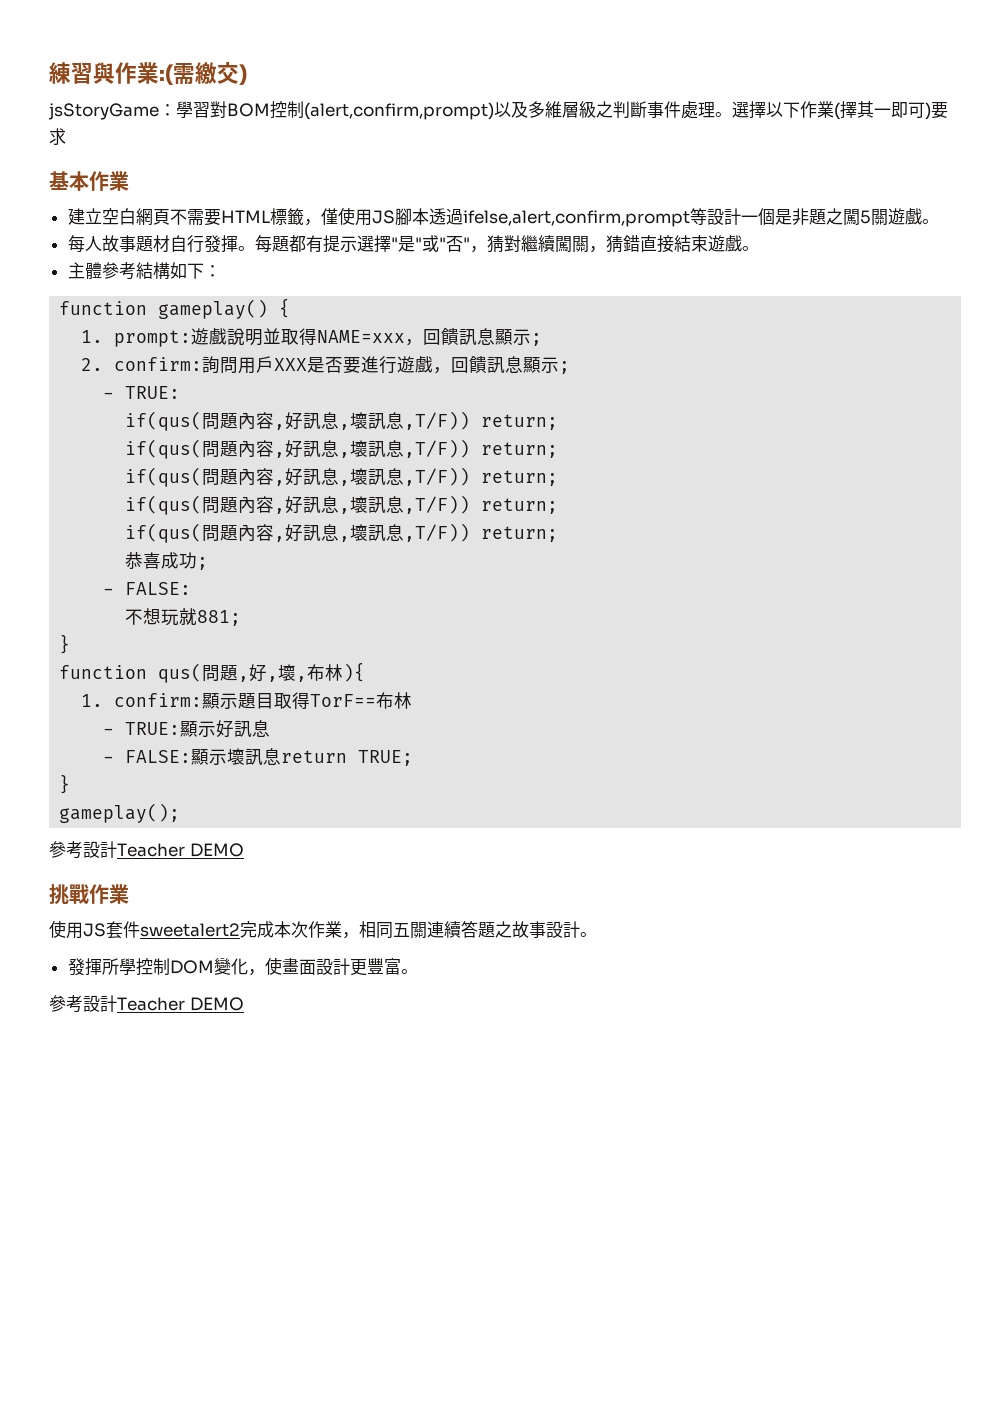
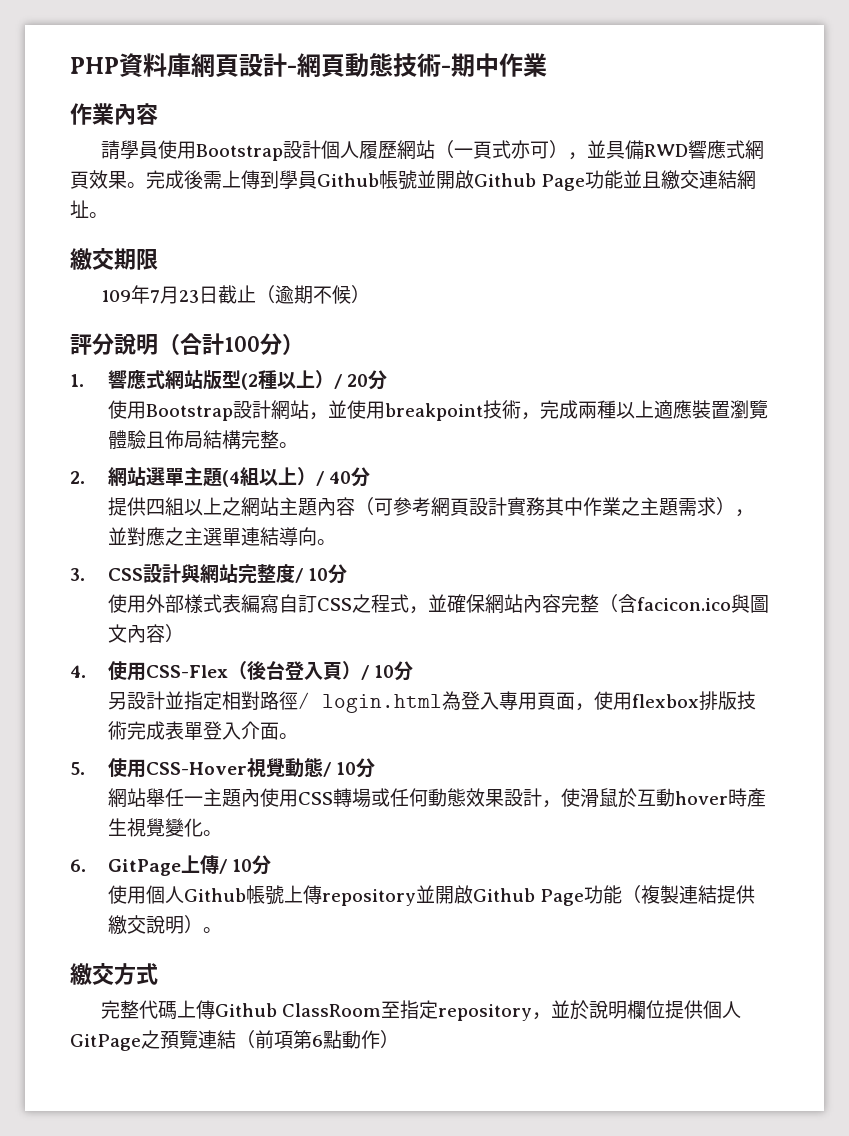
- 練習與作業:(需繳交)
- jsStoryGame：學習對BOM控制(alert,confirm,prompt)以及多維層級之判斷事件處理。選擇以下作業(擇其一即可)要求
- 基本作業
- 建立空白網頁不需要HTML標籤，僅使用JS腳本透過ifelse,alert,confirm,prompt等設計一個是非題之闖5關遊戲。
- 每人故事題材自行發揮。每題都有提示選擇"是"或"否"，猜對繼續闖關，猜錯直接結束遊戲。
- 主體參考結構如下：
- function gameplay() {
- 1. prompt:遊戲說明並取得NAME=xxx，回饋訊息顯示;
- 2. confirm:詢問用戶XXX是否要進行遊戲，回饋訊息顯示;
- - TRUE:
- if(qus(問題內容,好訊息,壞訊息,T/F)) return;
- if(qus(問題內容,好訊息,壞訊息,T/F)) return;
- if(qus(問題內容,好訊息,壞訊息,T/F)) return;
- if(qus(問題內容,好訊息,壞訊息,T/F)) return;
- if(qus(問題內容,好訊息,壞訊息,T/F)) return;
- 恭喜成功;
- - FALSE:
- 不想玩就881;
- }
- function qus(問題,好,壞,布林){
- 1. confirm:顯示題目取得TorF==布林
- - TRUE:顯示好訊息
- - FALSE:顯示壞訊息return TRUE;
- }
- gameplay();
- 參考設計Teacher DEMO
- 挑戰作業
- 使用JS套件sweetalert2完成本次作業，相同五關連續答題之故事設計。
- 發揮所學控制DOM變化，使畫面設計更豐富。
- 參考設計Teacher DEMO
+ PHP資料庫網頁設計-網頁動態技術-期中作業
+ 作業內容
+ 請學員使⽤Bootstrap設計個人履歷網站（一頁式亦可），並具備RWD響應式網頁效果。完成後需上傳到學員Github帳號並開啟Github Page功能並且繳交連結網址。
+ 繳交期限
+ 109年7⽉23日截止（逾期不候）
+ 評分說明（合計100分）
+ 1.響應式網站版型(2種以上）/ 20分
+ 使用Bootstrap設計網站，並使用breakpoint技術，完成兩種以上適應裝置瀏覽體驗且佈局結構完整。
+ 2.網站選單主題(4組以上）/ 40分
+ 提供四組以上之網站主題內容（可參考網頁設計實務其中作業之主題需求），並對應之主選單連結導向。
+ 3. CSS設計與網站完整度/ 10分
+ 使用外部樣式表編寫自訂CSS之程式，並確保網站內容完整（含facicon.ico與圖文內容）
+ 4.使用CSS-Flex（後台登入頁）/ 10分
+ 另設計並指定相對路徑/ login.html為登入專用頁面，使用flexbox排版技術完成表單登入介面。
+ 5.使用CSS-Hover視覺動態/ 10分
+ 網站舉任一主題內使用CSS轉場或任何動態效果設計，使滑鼠於互動hover時產生視覺變化。
+ 6. GitPage上傳/ 10分
+ 使用個人Github帳號上傳repository並開啟Github Page功能（複製連結提供繳交說明）。
+ 繳交方式
+ 完整代碼上傳Github ClassRoom至指定repository，並於說明欄位提供個人GitPage之預覽連結（前項第6點動作）

